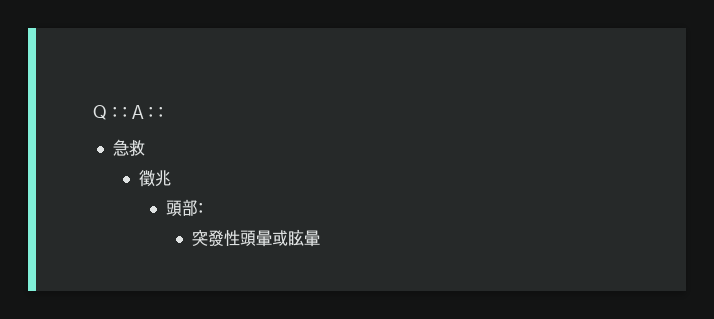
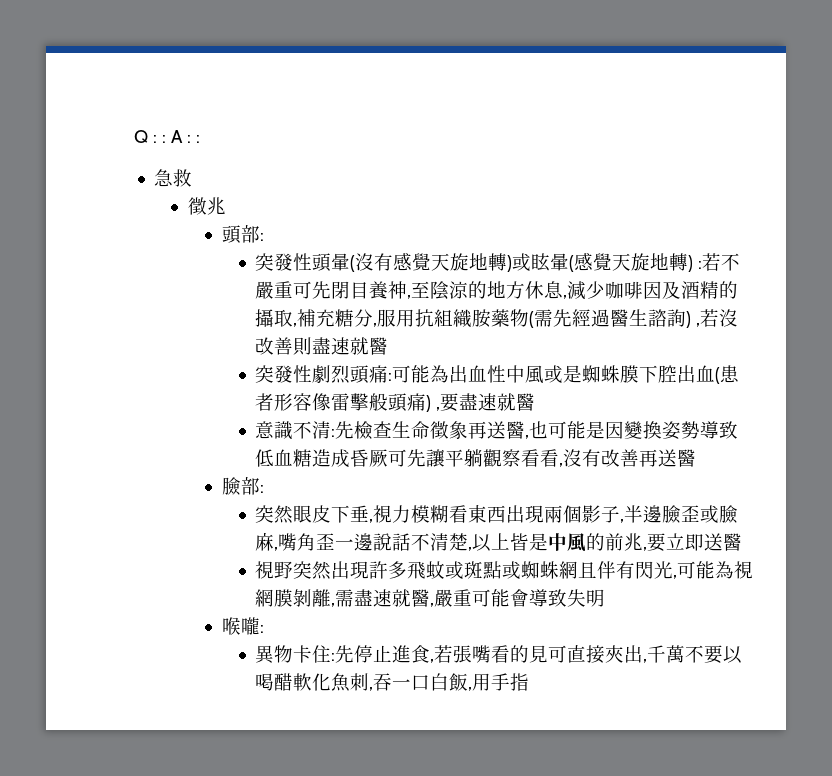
- 突發性頭暈或眩暈
+ 突發性頭暈(沒有感覺天旋地轉)或眩暈(感覺天旋地轉) :若不嚴重可先閉目養神,至陰涼的地方休息,減少咖啡因及酒精的攝取,補充糖分,服用抗組織胺藥物(需先經過醫生諮詢) ,若沒改善則盡速就醫
+ 突發性劇烈頭痛:可能為出血性中風或是蜘蛛膜下腔出血(患者形容像雷擊般頭痛) ,要盡速就醫
+ 意識不清:先檢查生命徵象再送醫,也可能是因變換姿勢導致低血糖造成昏厥可先讓平躺觀察看看,沒有改善再送醫
+ 臉部:
+ 突然眼皮下垂,視力模糊看東西出現兩個影子,半邊臉歪或臉麻,嘴角歪一邊說話不清楚,以上皆是中風的前兆,要立即送醫
+ 視野突然出現許多飛蚊或斑點或蜘蛛網且伴有閃光,可能為視網膜剝離,需盡速就醫,嚴重可能會導致失明
+ 喉嚨:
+ 異物卡住:先停止進食,若張嘴看的見可直接夾出,千萬不要以喝醋軟化魚刺,吞一口白飯,用手指

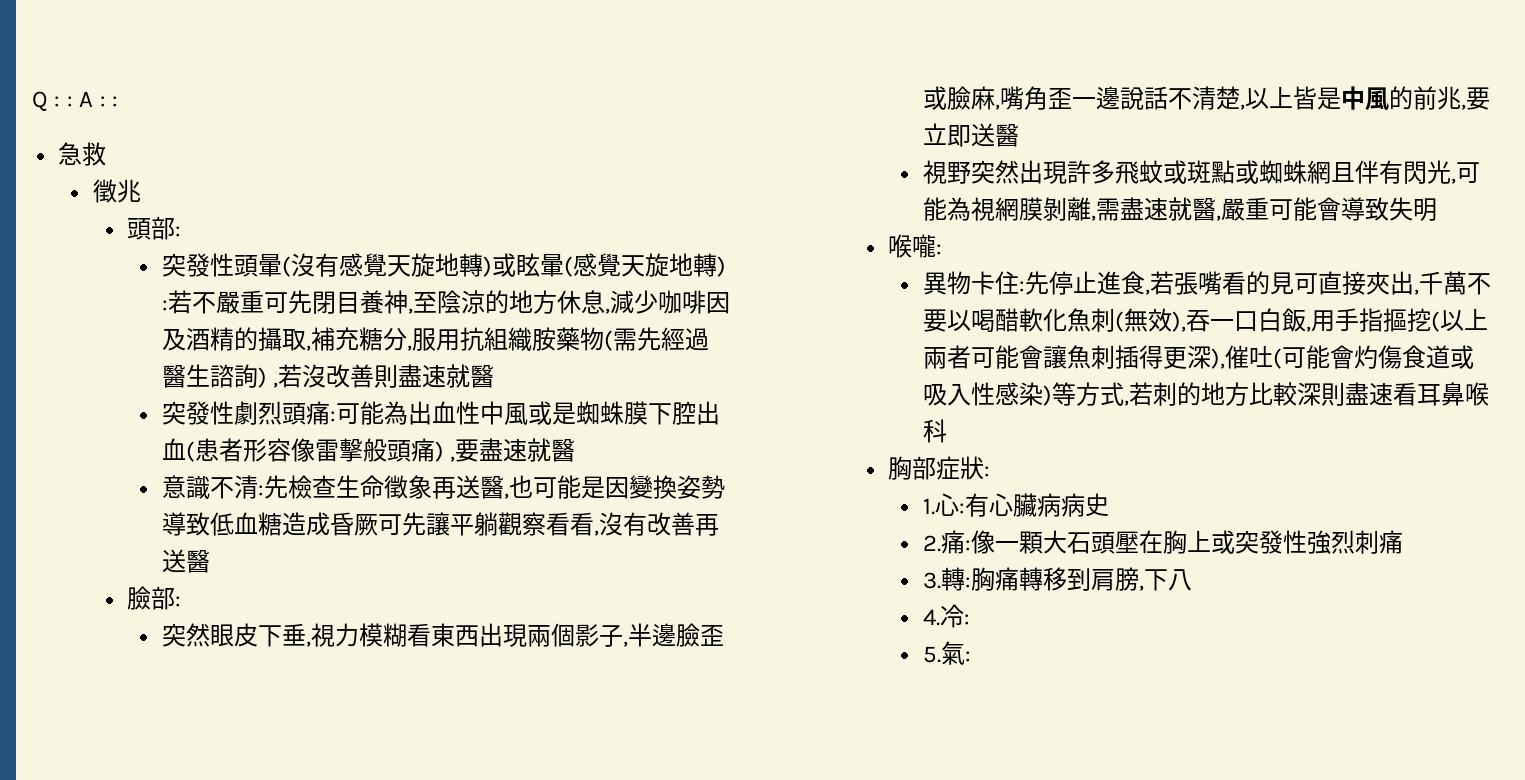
- 異物卡住:先停止進食,若張嘴看的見可直接夾出,千萬不要以喝醋軟化魚刺,吞一口白飯,用手指
+ 異物卡住:先停止進食,若張嘴看的見可直接夾出,千萬不要以喝醋軟化魚刺(無效),吞一口白飯,用手指摳挖(以上兩者可能會讓魚刺插得更深),催吐(可能會灼傷食道或吸入性感染)等方式,若刺的地方比較深則盡速看耳鼻喉科
+ 胸部症狀:
+ 1.心:有心臟病病史
+ 2.痛:像一顆大石頭壓在胸上或突發性強烈刺痛
+ 3.轉:胸痛轉移到肩膀,下八
+ 4.冷:
+ 5.氣:

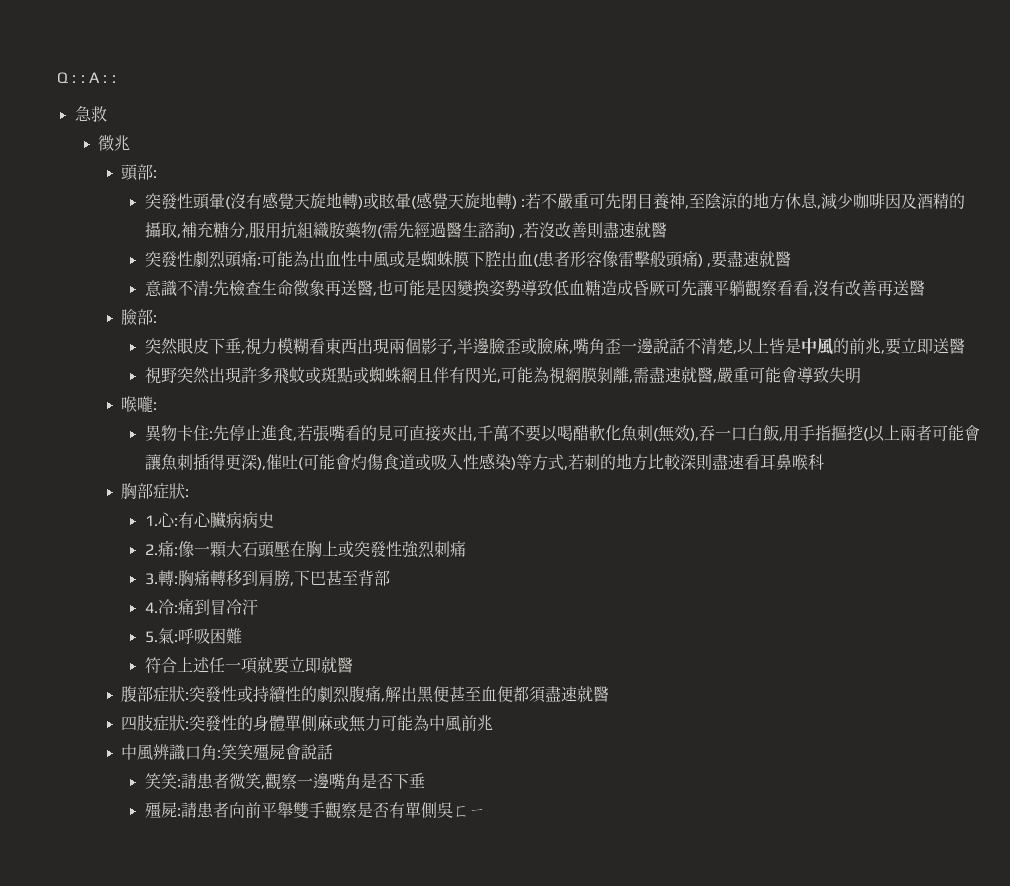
- 3.轉:胸痛轉移到肩膀,下八
+ 3.轉:胸痛轉移到肩膀,下巴甚至背部
- 4.冷:
+ 4.冷:痛到冒冷汗
- 5.氣:
+ 5.氣:呼吸困難
+ 符合上述任一項就要立即就醫
+ 腹部症狀:突發性或持續性的劇烈腹痛,解出黑便甚至血便都須盡速就醫
+ 四肢症狀:突發性的身體單側麻或無力可能為中風前兆
+ 中風辨識口角:笑笑殭屍會說話
+ 笑笑:請患者微笑,觀察一邊嘴角是否下垂
+ 殭屍:請患者向前平舉雙手觀察是否有單側吳ㄈㄧ

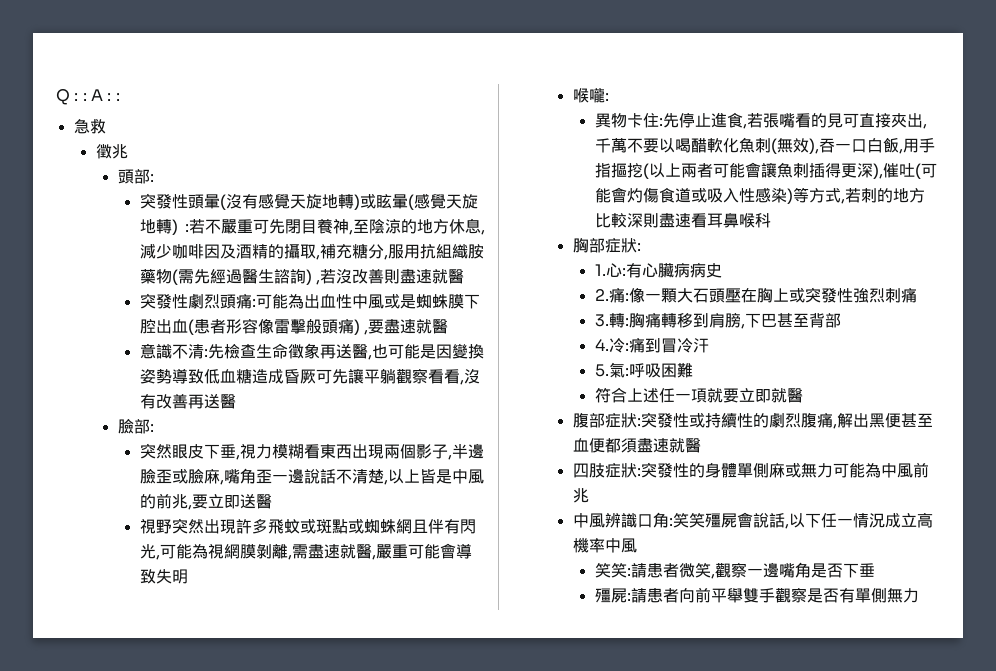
- 中風辨識口角:笑笑殭屍會說話
+ 中風辨識口角:笑笑殭屍會說話,以下任一情況成立高機率中風
- 殭屍:請患者向前平舉雙手觀察是否有單側吳ㄈㄧ
+ 殭屍:請患者向前平舉雙手觀察是否有單側無力

